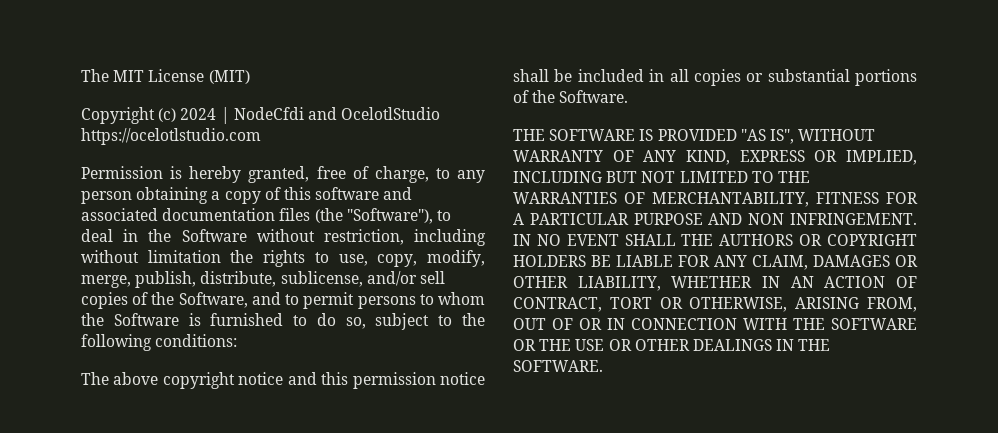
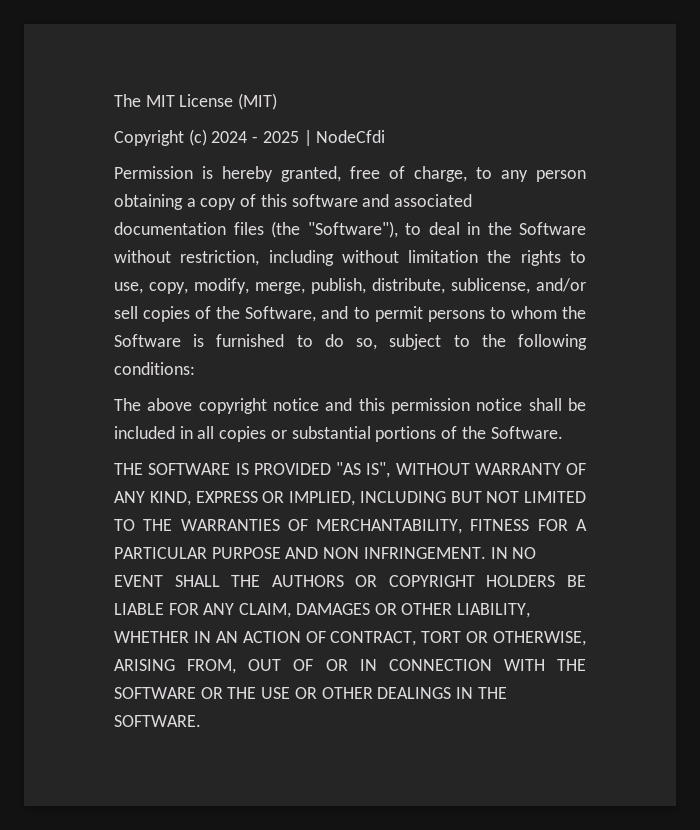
- Copyright (c) 2024 | NodeCfdi and OcelotlStudio https://ocelotlstudio.com
+ Copyright (c) 2024 - 2025 | NodeCfdi

